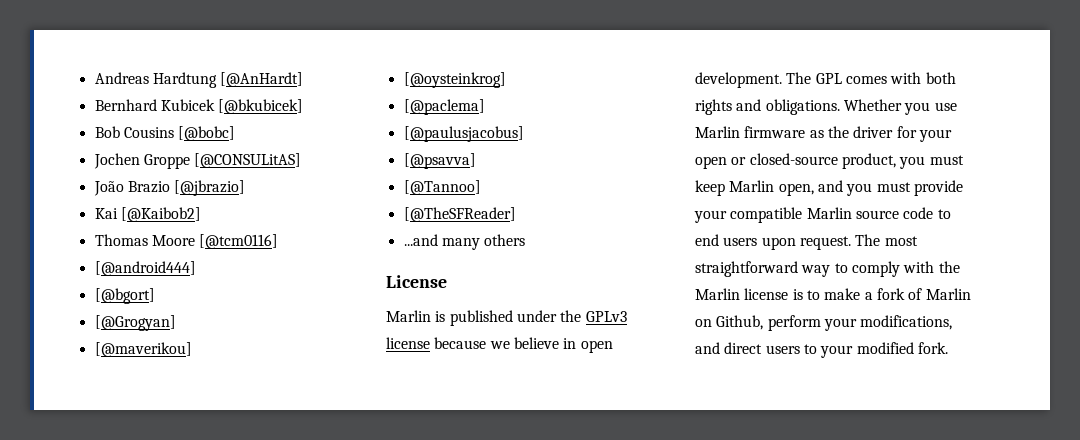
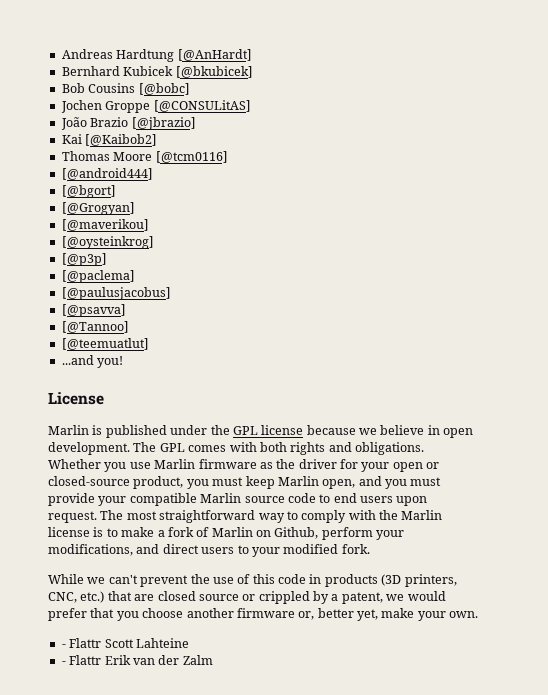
+ [@p3p]
- [@TheSFReader]
+ [@teemuatlut]
- ...and many others
+ ...and you!
- Marlin is published under the GPLv3 license because we believe in open development.
+ Marlin is published under the GPL license because we believe in open development.
+ While we can't prevent the use of this code in products (3D printers, CNC, etc.) that are closed source or crippled by a patent, we would prefer that you choose another firmware or, better yet, make your own.
+ - Flattr Scott Lahteine
+ - Flattr Erik van der Zalm

